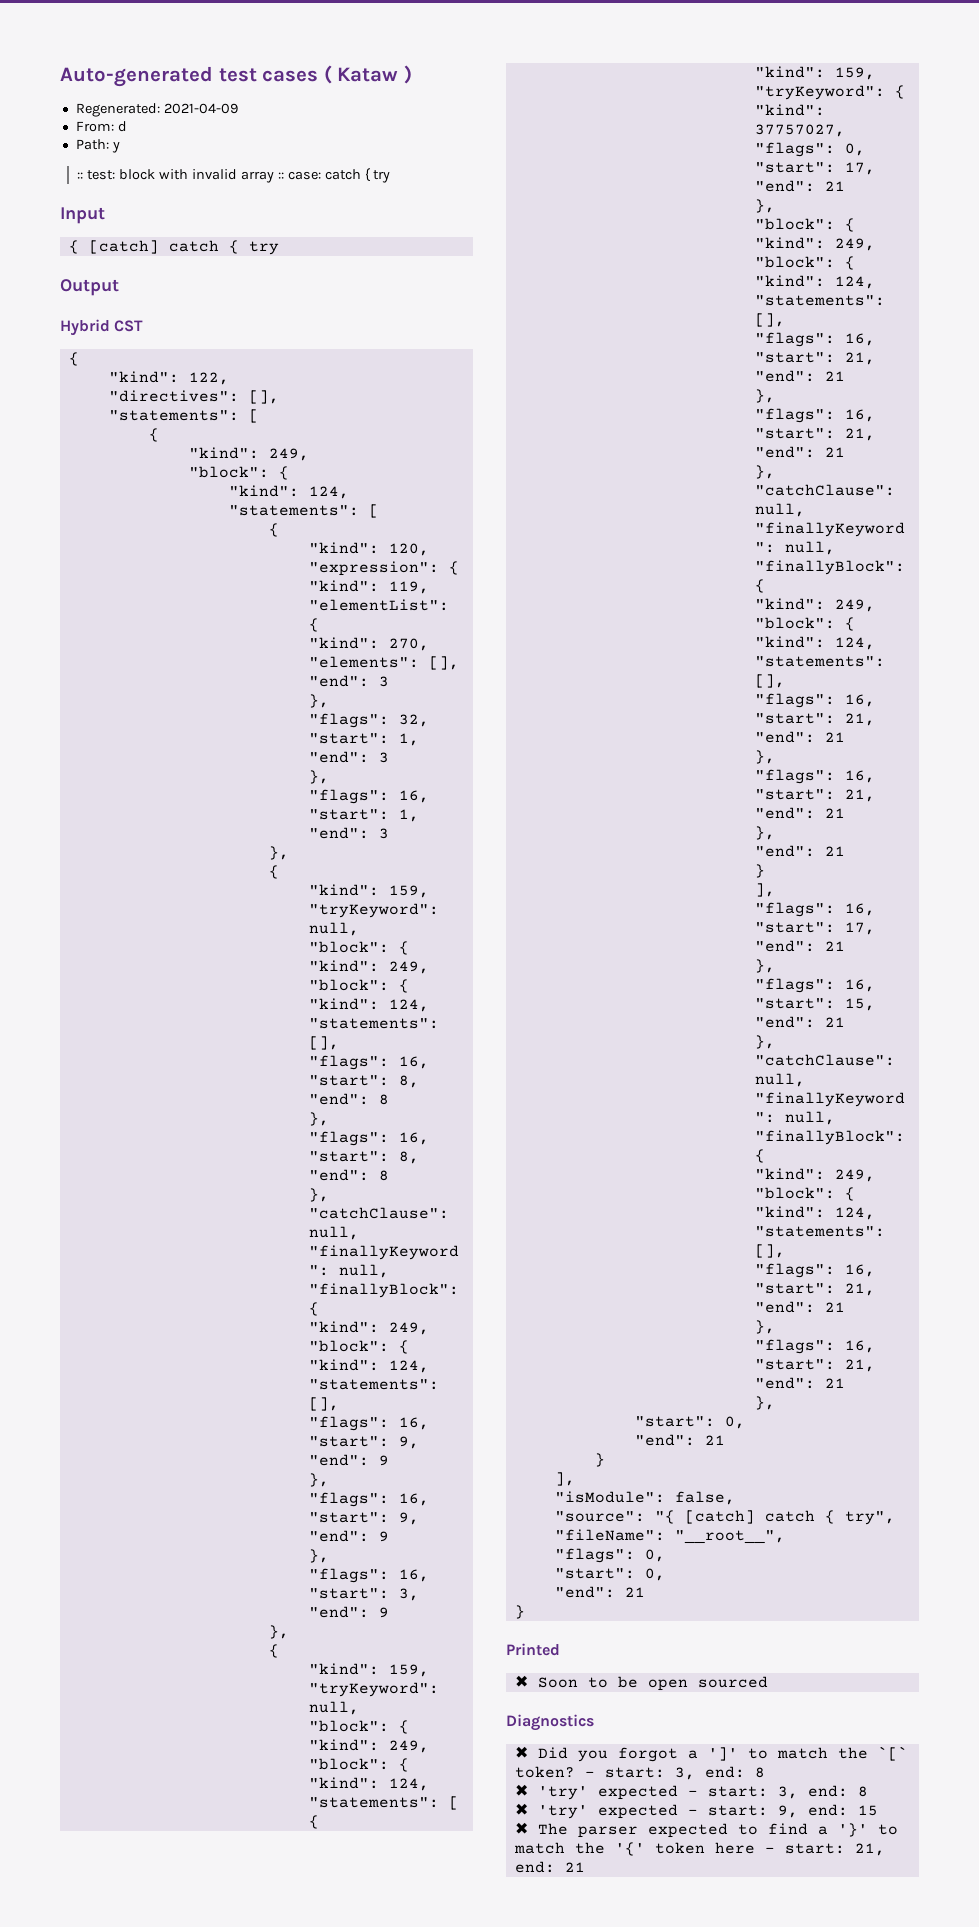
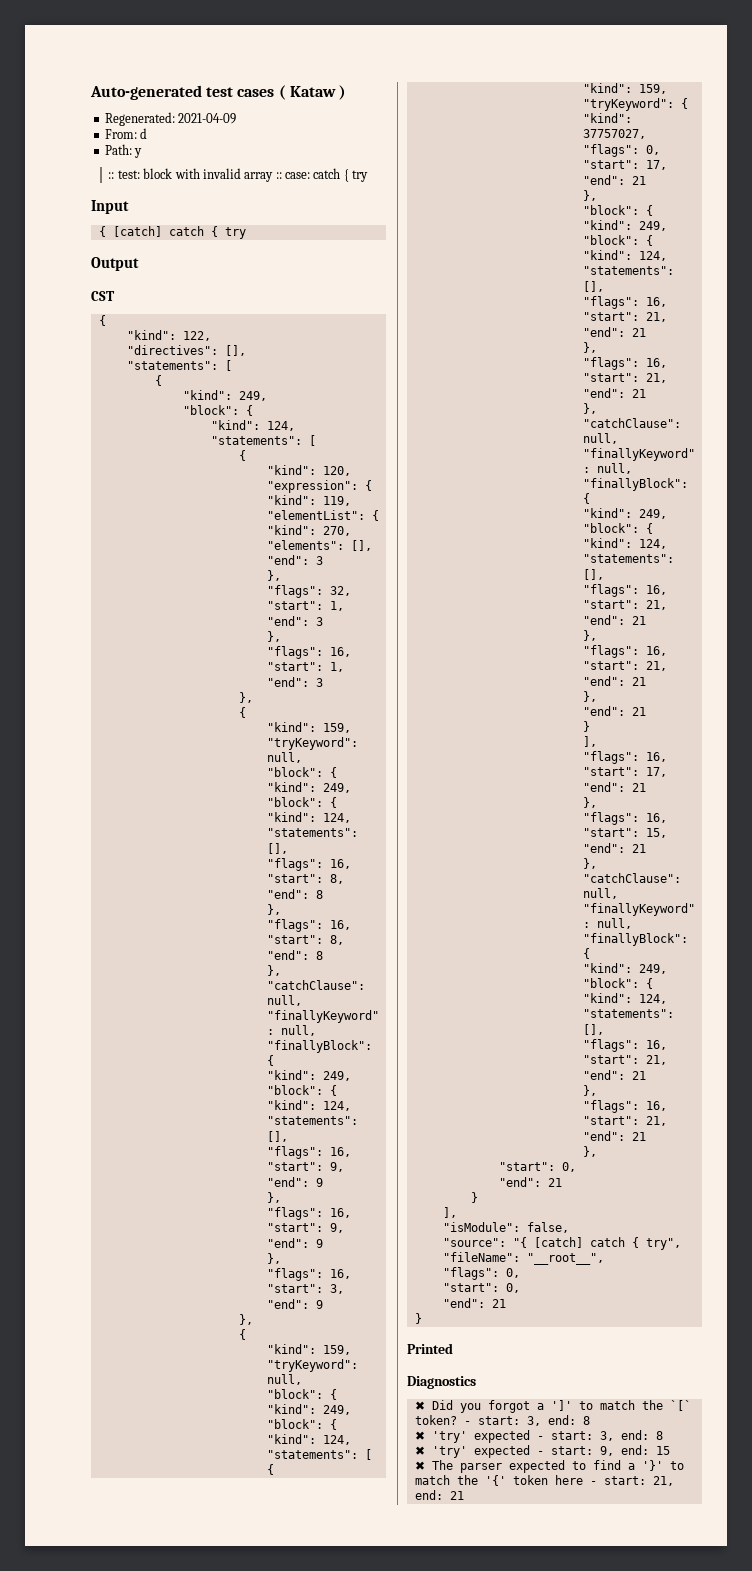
- Hybrid CST
+ CST
- ✖ Soon to be open sourced

